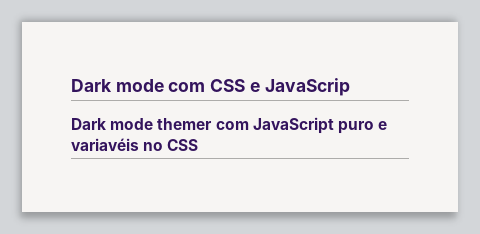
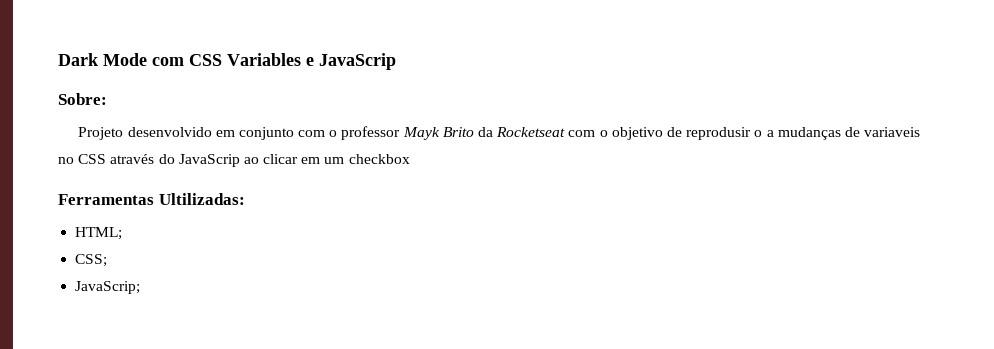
- Dark mode com CSS e JavaScrip
+ Dark Mode com CSS Variables e JavaScrip
- Dark mode themer com JavaScript puro e variavéis no CSS
+ Sobre:
+ Projeto desenvolvido em conjunto com o professor Mayk Brito da Rocketseat com o objetivo de reprodusir o a mudanças de variaveis no CSS através do JavaScrip ao clicar em um checkbox
+ Ferramentas Ultilizadas:
+ HTML;
+ CSS;
+ JavaScrip;

